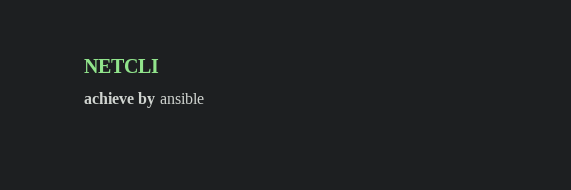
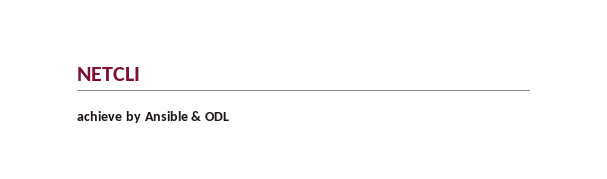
- achieve by ansible
+ achieve by Ansible & ODL

